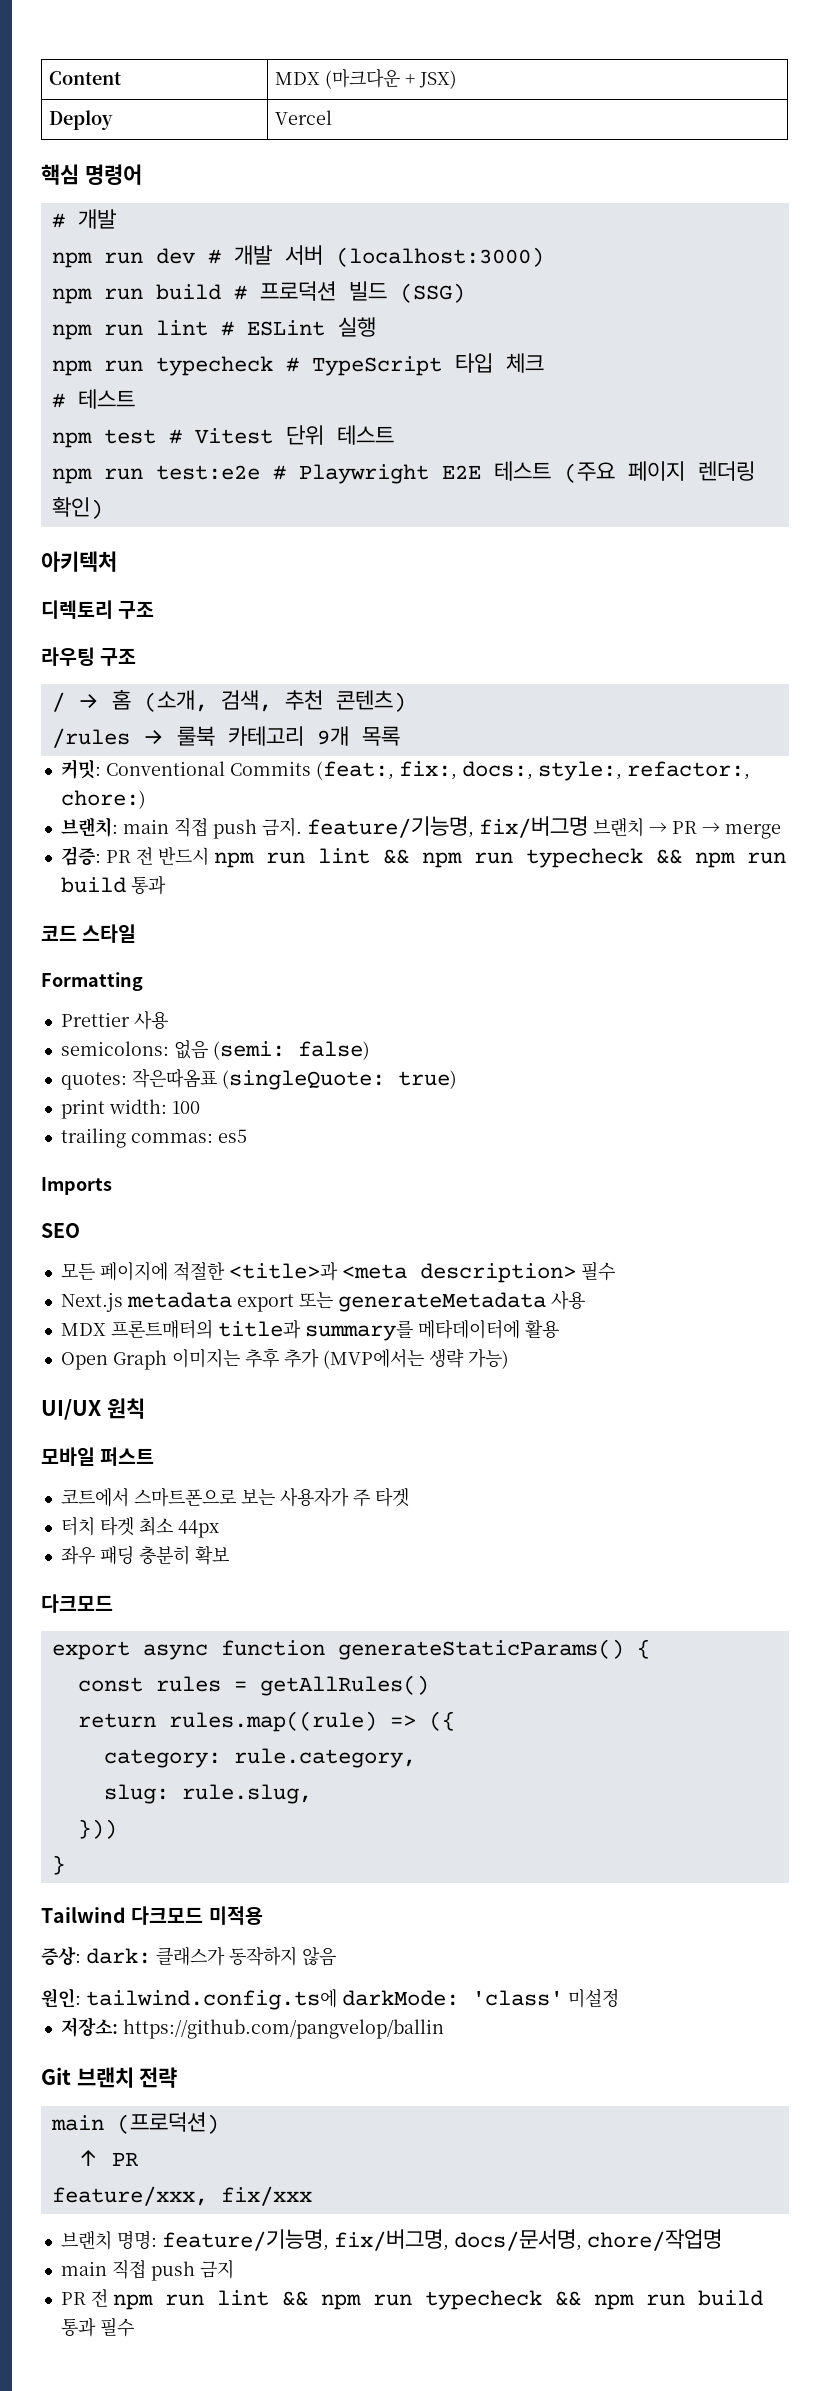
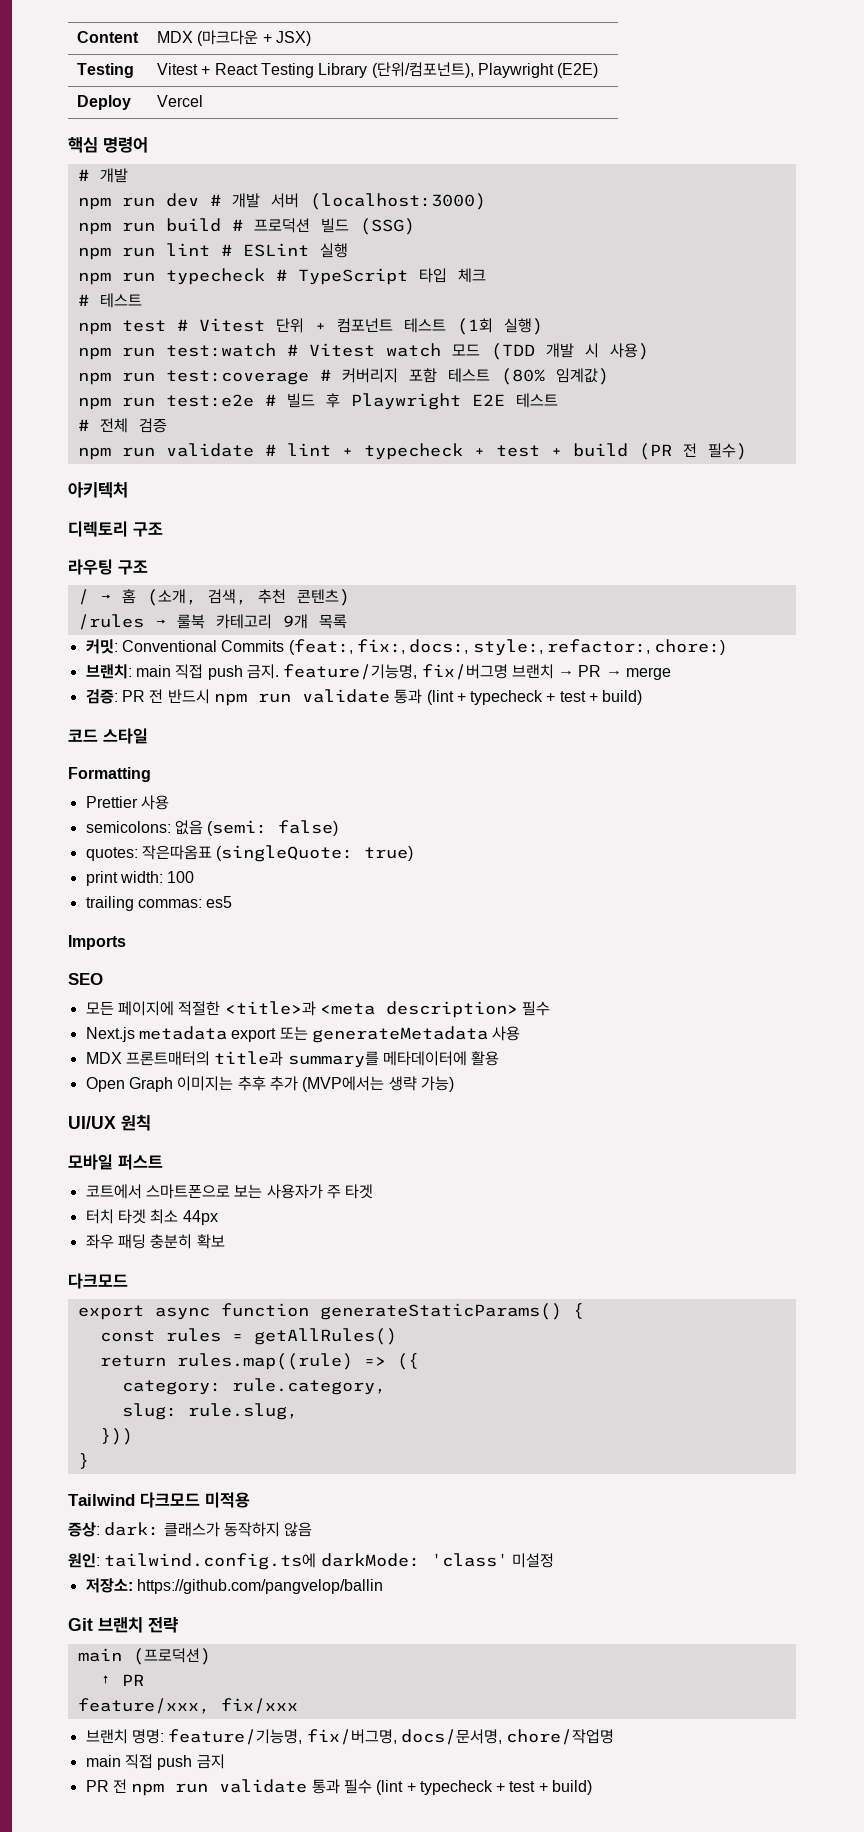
+ Testing | Vitest + React Testing Library (단위/컴포넌트), Playwright (E2E)
- npm test # Vitest 단위 테스트
+ npm test # Vitest 단위 + 컴포넌트 테스트 (1회 실행)
+ npm run test:watch # Vitest watch 모드 (TDD 개발 시 사용)
+ npm run test:coverage # 커버리지 포함 테스트 (80% 임계값)
- npm run test:e2e # Playwright E2E 테스트 (주요 페이지 렌더링 확인)
+ npm run test:e2e # 빌드 후 Playwright E2E 테스트
+ # 전체 검증
+ npm run validate # lint + typecheck + test + build (PR 전 필수)
- 검증: PR 전 반드시 npm run lint && npm run typecheck && npm run build 통과
+ 검증: PR 전 반드시 npm run validate 통과 (lint + typecheck + test + build)
- PR 전 npm run lint && npm run typecheck && npm run build 통과 필수
+ PR 전 npm run validate 통과 필수 (lint + typecheck + test + build)

